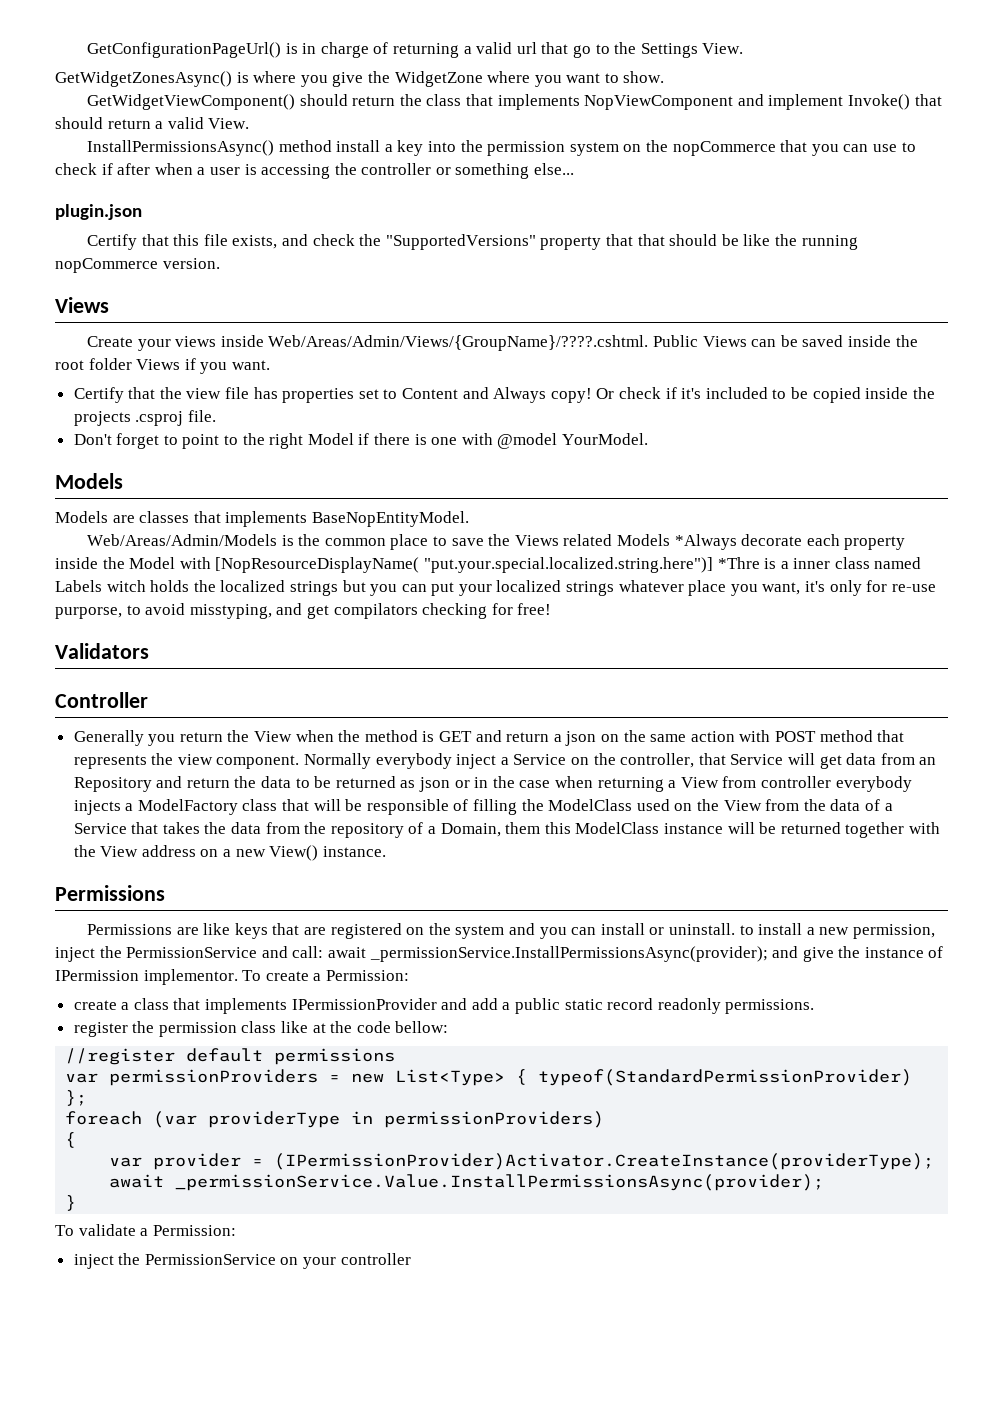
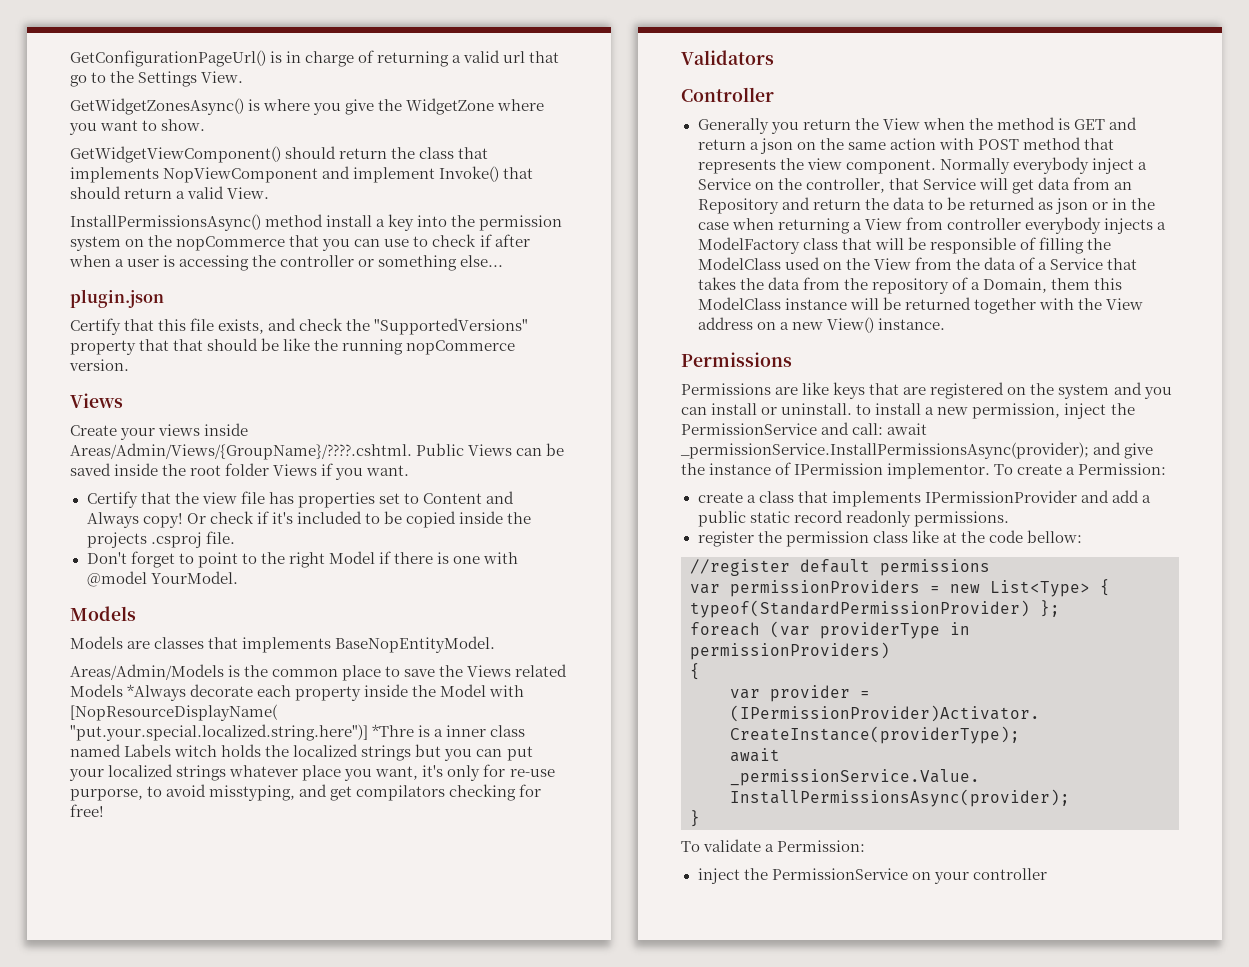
- Create your views inside Web/Areas/Admin/Views/{GroupName}/????.cshtml. Public Views can be saved inside the root folder Views if you want.
+ Create your views inside Areas/Admin/Views/{GroupName}/????.cshtml. Public Views can be saved inside the root folder Views if you want.
- Web/Areas/Admin/Models is the common place to save the Views related Models *Always decorate each property inside the Model with [NopResourceDisplayName( "put.your.special.localized.string.here")] *Thre is a inner class named Labels witch holds the localized strings but you can put your localized strings whatever place you want, it's only for re-use purporse, to avoid misstyping, and get compilators checking for free!
+ Areas/Admin/Models is the common place to save the Views related Models *Always decorate each property inside the Model with [NopResourceDisplayName( "put.your.special.localized.string.here")] *Thre is a inner class named Labels witch holds the localized strings but you can put your localized strings whatever place you want, it's only for re-use purporse, to avoid misstyping, and get compilators checking for free!

